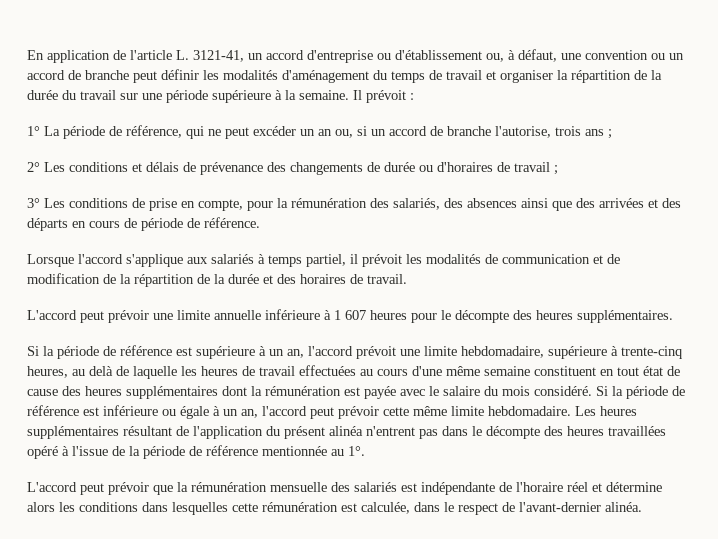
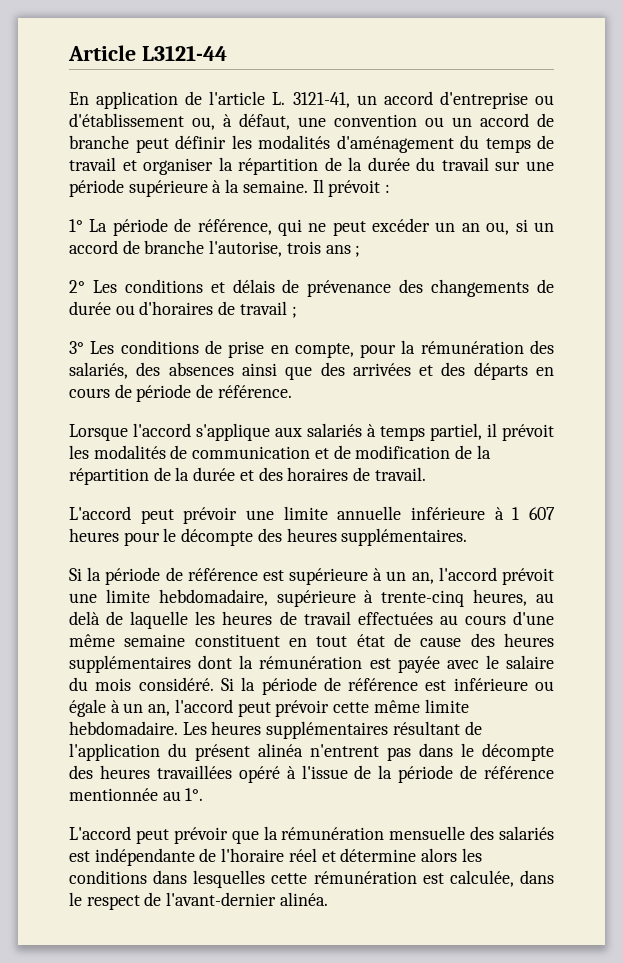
+ Article L3121-44

